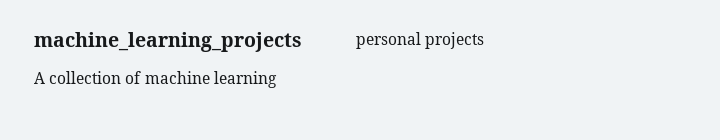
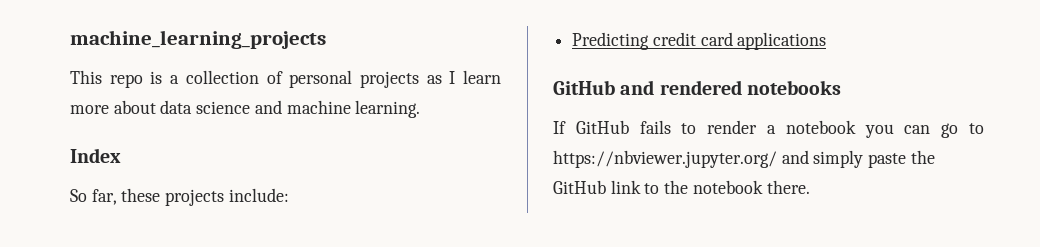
- A collection of machine learning personal projects
+ This repo is a collection of personal projects as I learn more about data science and machine learning.
+ Index
+ So far, these projects include:
+ Predicting credit card applications
+ GitHub and rendered notebooks
+ If GitHub fails to render a notebook you can go to https://nbviewer.jupyter.org/ and simply paste the GitHub link to the notebook there.

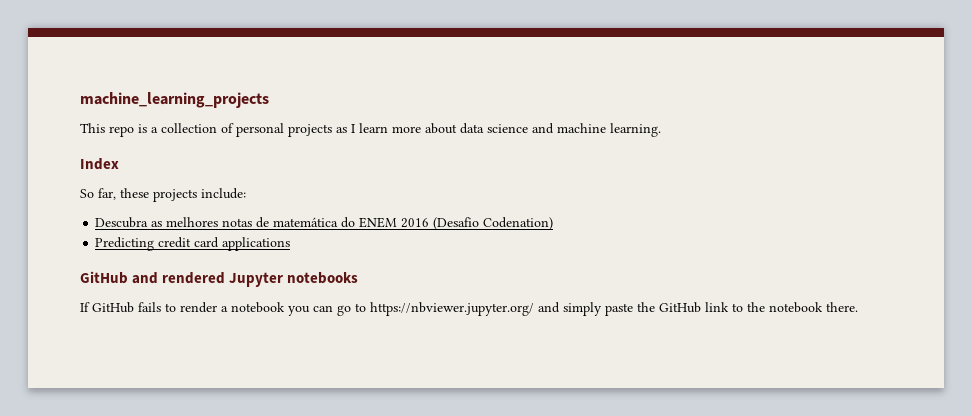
+ Descubra as melhores notas de matemática do ENEM 2016 (Desafio Codenation)
- GitHub and rendered notebooks
+ GitHub and rendered Jupyter notebooks

